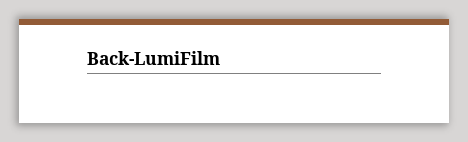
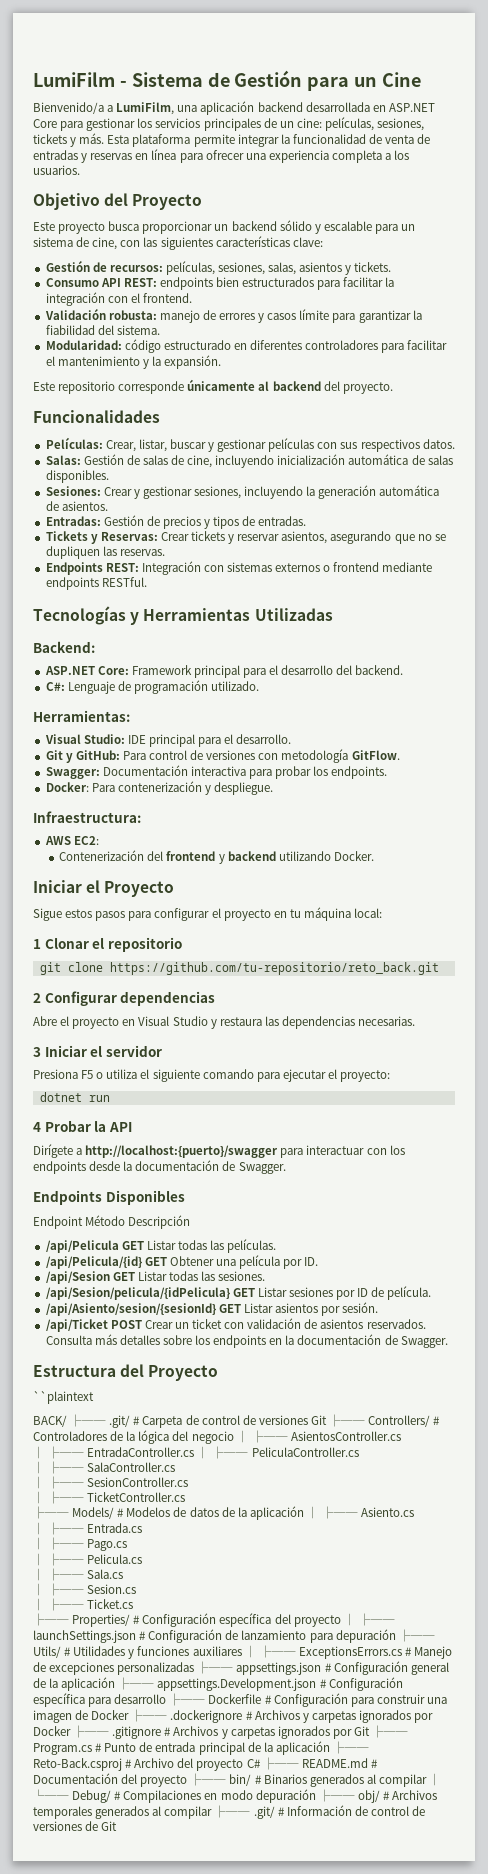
- Back-LumiFilm
+ LumiFilm - Sistema de Gestión para un Cine
+ Bienvenido/a a LumiFilm, una aplicación backend desarrollada en ASP.NET Core para gestionar los servicios principales de un cine: películas, sesiones, tickets y más. Esta plataforma permite integrar la funcionalidad de venta de entradas y reservas en línea para ofrecer una experiencia completa a los usuarios.
+ Objetivo del Proyecto
+ Este proyecto busca proporcionar un backend sólido y escalable para un sistema de cine, con las siguientes características clave:
+ Gestión de recursos: películas, sesiones, salas, asientos y tickets.
+ Consumo API REST: endpoints bien estructurados para facilitar la integración con el frontend.
+ Validación robusta: manejo de errores y casos límite para garantizar la fiabilidad del sistema.
+ Modularidad: código estructurado en diferentes controladores para facilitar el mantenimiento y la expansión.
+ Este repositorio corresponde únicamente al backend del proyecto.
+ Funcionalidades
+ Películas: Crear, listar, buscar y gestionar películas con sus respectivos datos.
+ Salas: Gestión de salas de cine, incluyendo inicialización automática de salas disponibles.
+ Sesiones: Crear y gestionar sesiones, incluyendo la generación automática de asientos.
+ Entradas: Gestión de precios y tipos de entradas.
+ Tickets y Reservas: Crear tickets y reservar asientos, asegurando que no se dupliquen las reservas.
+ Endpoints REST: Integración con sistemas externos o frontend mediante endpoints RESTful.
+ Tecnologías y Herramientas Utilizadas
+ Backend:
+ ASP.NET Core: Framework principal para el desarrollo del backend.
+ C#: Lenguaje de programación utilizado.
+ Herramientas:
+ Visual Studio: IDE principal para el desarrollo.
+ Git y GitHub: Para control de versiones con metodología GitFlow.
+ Swagger: Documentación interactiva para probar los endpoints.
+ Docker: Para contenerización y despliegue.
+ Infraestructura:
+ AWS EC2:
+ Contenerización del frontend y backend utilizando Docker.
+ Iniciar el Proyecto
+ Sigue estos pasos para configurar el proyecto en tu máquina local:
+ 1 Clonar el repositorio
+ git clone https://github.com/tu-repositorio/reto_back.git
+ 2 Configurar dependencias
+ Abre el proyecto en Visual Studio y restaura las dependencias necesarias.
+ 3 Iniciar el servidor
+ Presiona F5 o utiliza el siguiente comando para ejecutar el proyecto:
+ dotnet run
+ 4 Probar la API
+ Dirígete a http://localhost:{puerto}/swagger para interactuar con los endpoints desde la documentación de Swagger.
+ Endpoints Disponibles
+ Endpoint Método Descripción
+ /api/Pelicula GET Listar todas las películas.
+ /api/Pelicula/{id} GET Obtener una película por ID.
+ /api/Sesion GET Listar todas las sesiones.
+ /api/Sesion/pelicula/{idPelicula} GET Listar sesiones por ID de película.
+ /api/Asiento/sesion/{sesionId} GET Listar asientos por sesión.
+ /api/Ticket POST Crear un ticket con validación de asientos reservados. Consulta más detalles sobre los endpoints en la documentación de Swagger.
+ Estructura del Proyecto
+ ``plaintext
+ BACK/ ├── .git/ # Carpeta de control de versiones Git ├── Controllers/ # Controladores de la lógica del negocio │ ├── AsientosController.cs
+ │ ├── EntradaController.cs │ ├── PeliculaController.cs
+ │ ├── SalaController.cs
+ │ ├── SesionController.cs
+ │ ├── TicketController.cs
+ ├── Models/ # Modelos de datos de la aplicación │ ├── Asiento.cs
+ │ ├── Entrada.cs
+ │ ├── Pago.cs
+ │ ├── Pelicula.cs
+ │ ├── Sala.cs
+ │ ├── Sesion.cs
+ │ ├── Ticket.cs
+ ├── Properties/ # Configuración específica del proyecto │ ├── launchSettings.json # Configuración de lanzamiento para depuración ├── Utils/ # Utilidades y funciones auxiliares │ ├── ExceptionsErrors.cs # Manejo de excepciones personalizadas ├── appsettings.json # Configuración general de la aplicación ├── appsettings.Development.json # Configuración específica para desarrollo ├── Dockerfile # Configuración para construir una imagen de Docker ├── .dockerignore # Archivos y carpetas ignorados por Docker ├── .gitignore # Archivos y carpetas ignorados por Git ├── Program.cs # Punto de entrada principal de la aplicación ├── Reto-Back.csproj # Archivo del proyecto C# ├── README.md # Documentación del proyecto ├── bin/ # Binarios generados al compilar │ └── Debug/ # Compilaciones en modo depuración ├── obj/ # Archivos temporales generados al compilar ├── .git/ # Información de control de versiones de Git

